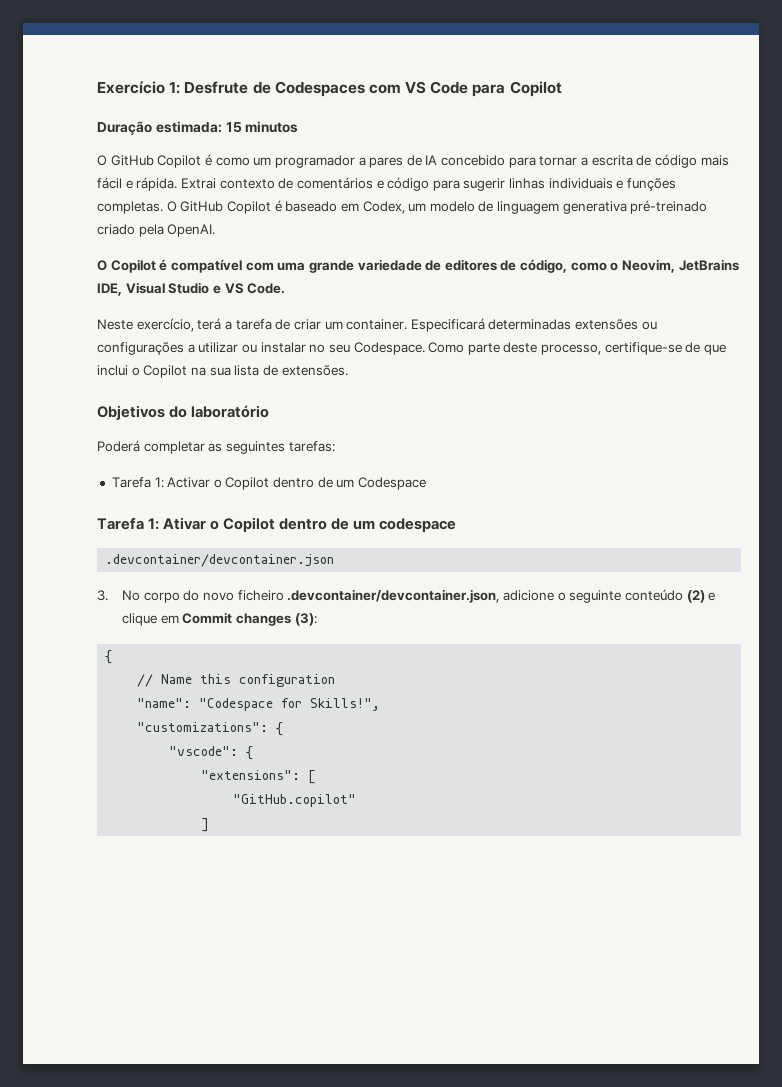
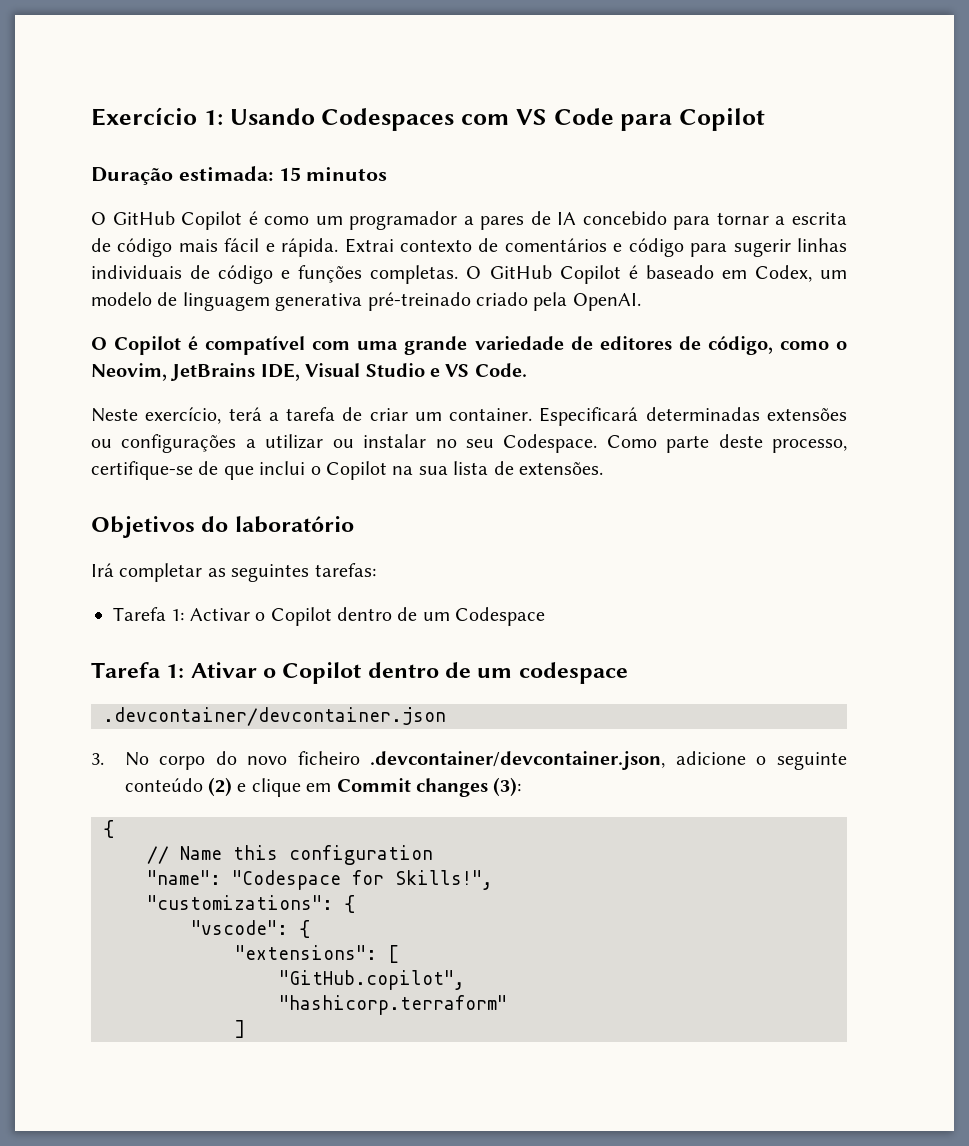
- Exercício 1: Desfrute de Codespaces com VS Code para Copilot
+ Exercício 1: Usando Codespaces com VS Code para Copilot
- Extrai contexto de comentários e código para sugerir linhas individuais e funções completas.
+ Extrai contexto de comentários e código para sugerir linhas individuais de código e funções completas.
- Poderá completar as seguintes tarefas:
+ Irá completar as seguintes tarefas:
- "GitHub.copilot"
+ "GitHub.copilot",
+ "hashicorp.terraform"

